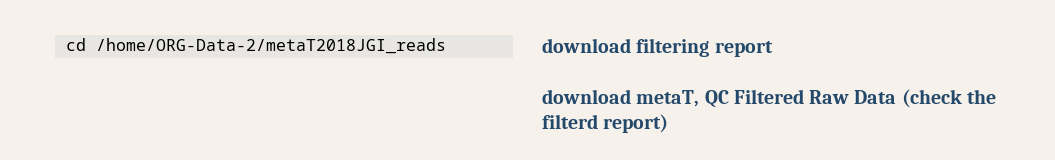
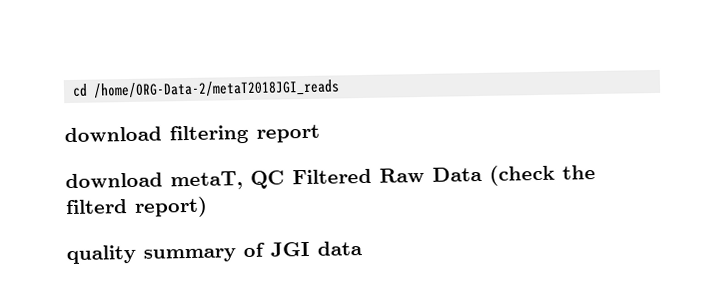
+ quality summary of JGI data

